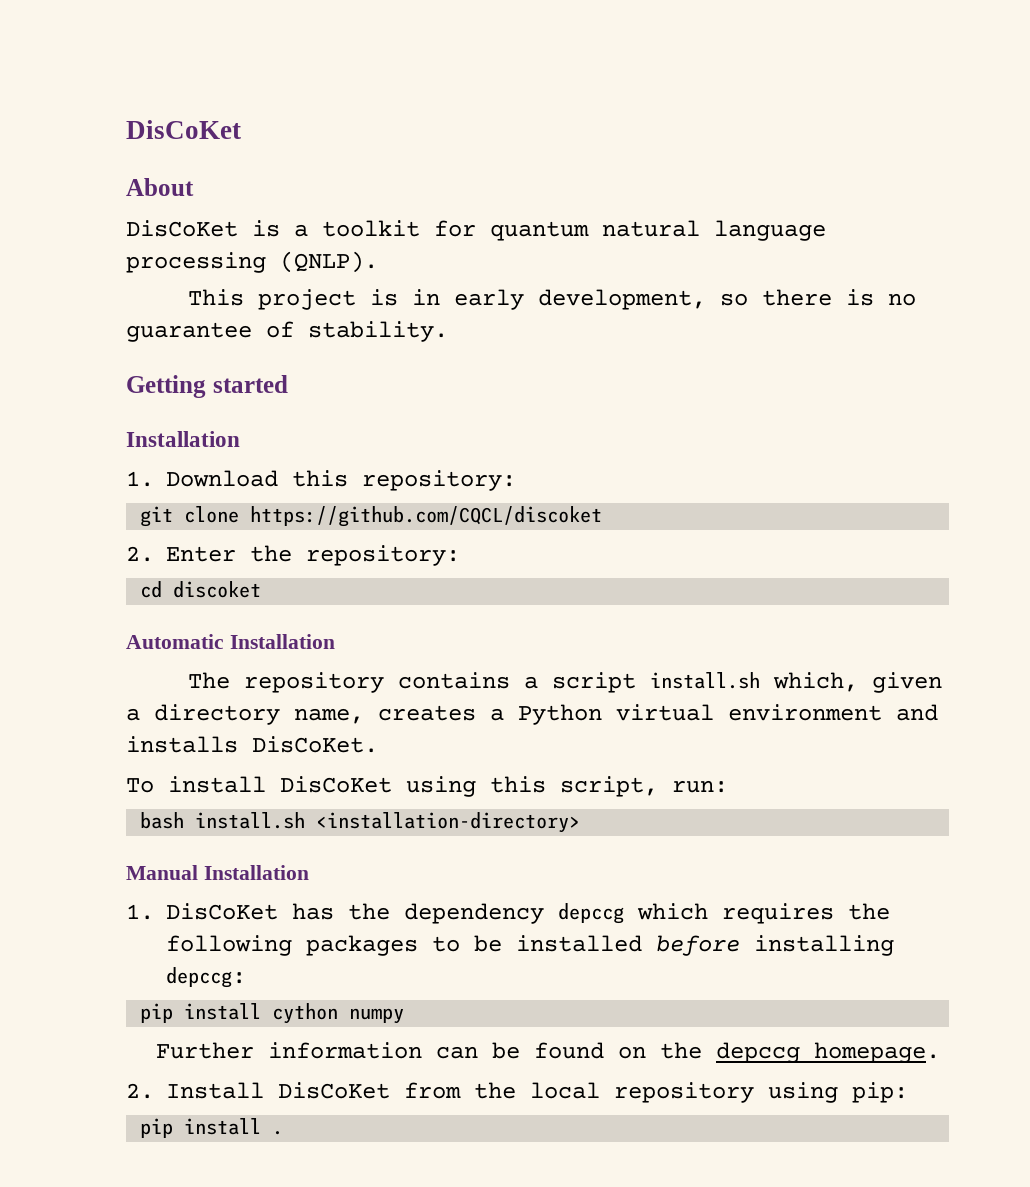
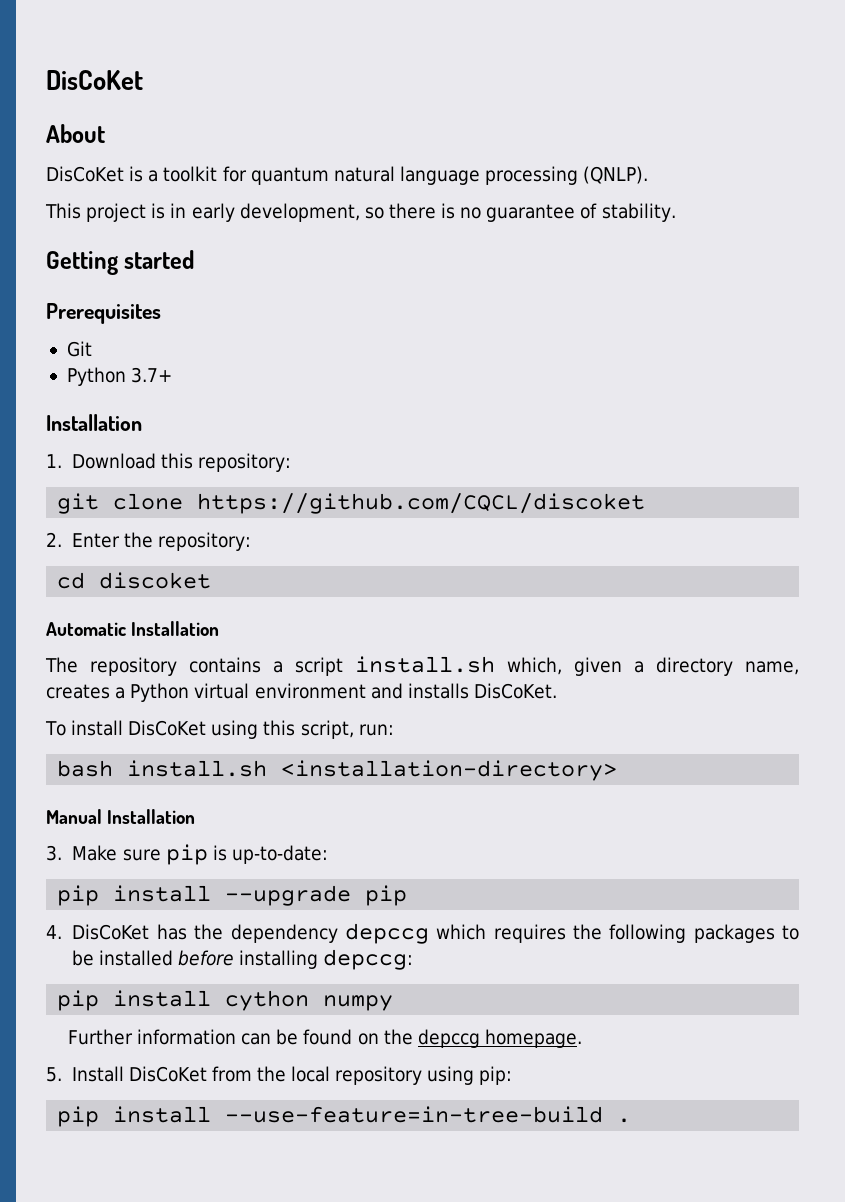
+ Prerequisites
+ Git
+ Python 3.7+
- 1. DisCoKet has the dependency depccg which requires the following packages to be installed before installing depccg:
+ 3. Make sure pip is up-to-date:
+ pip install --upgrade pip
+ 4. DisCoKet has the dependency depccg which requires the following packages to be installed before installing depccg:
- 2. Install DisCoKet from the local repository using pip:
+ 5. Install DisCoKet from the local repository using pip:
- pip install .
+ pip install --use-feature=in-tree-build .

